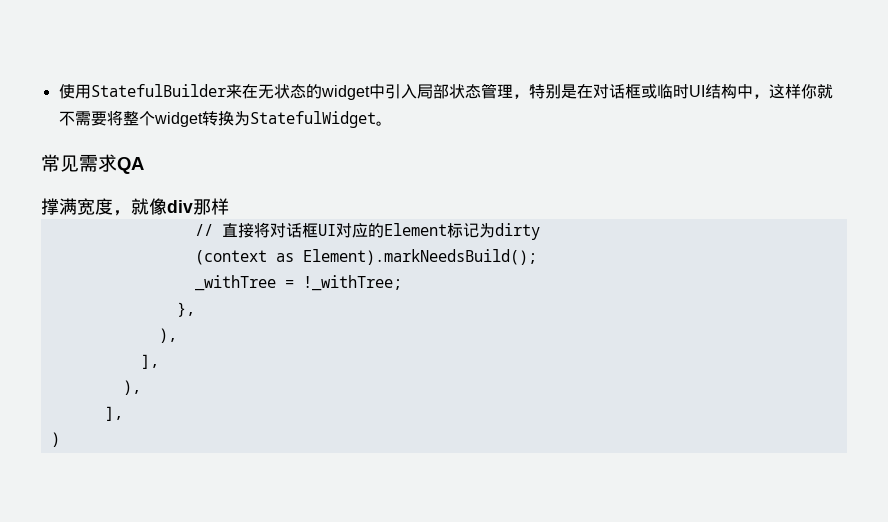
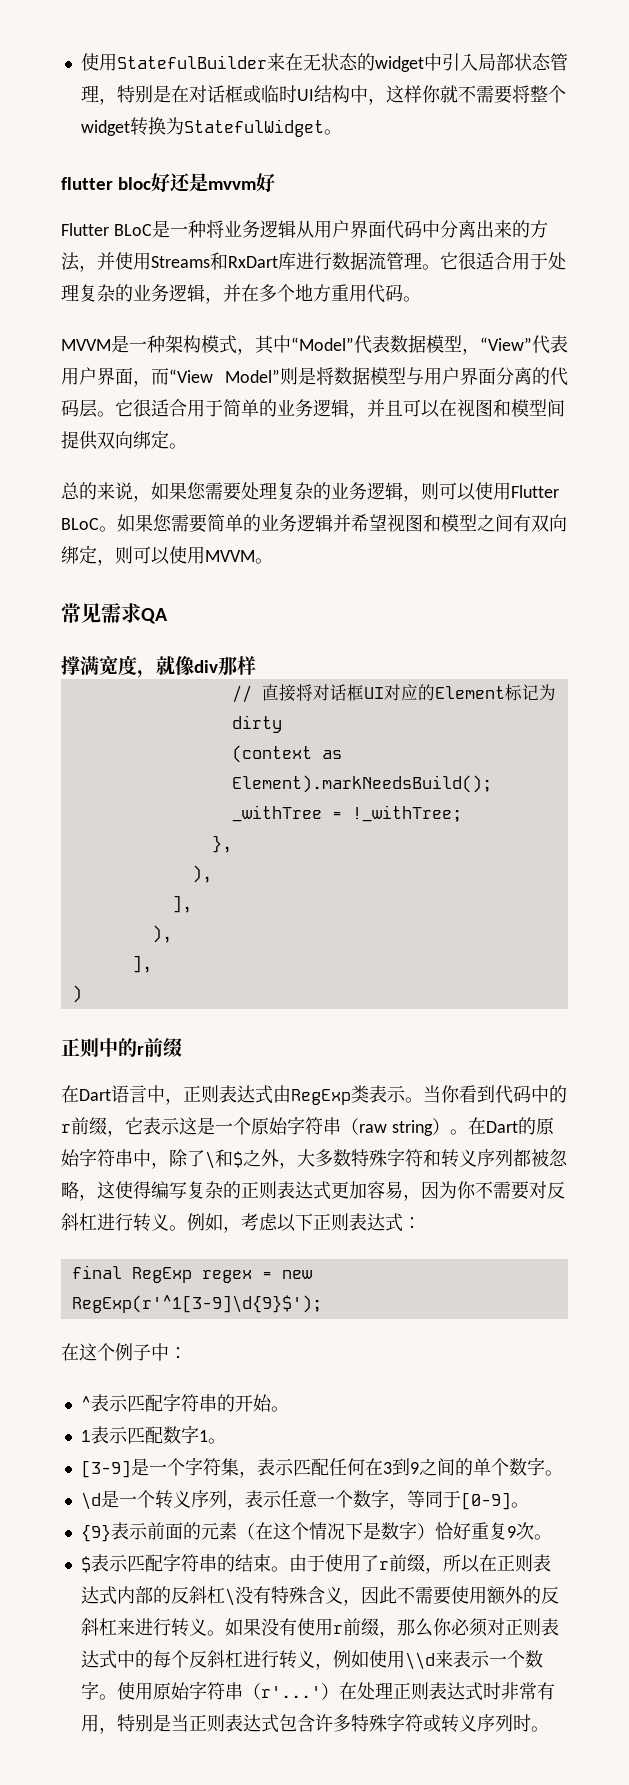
+ flutter bloc好还是mvvm好
+ Flutter BLoC是一种将业务逻辑从用户界面代码中分离出来的方法，并使用Streams和RxDart库进行数据流管理。它很适合用于处理复杂的业务逻辑，并在多个地方重用代码。
+ MVVM是一种架构模式，其中“Model”代表数据模型，“View”代表用户界面，而“View Model”则是将数据模型与用户界面分离的代码层。它很适合用于简单的业务逻辑，并且可以在视图和模型间提供双向绑定。
+ 总的来说，如果您需要处理复杂的业务逻辑，则可以使用Flutter BLoC。如果您需要简单的业务逻辑并希望视图和模型之间有双向绑定，则可以使用MVVM。
+ 正则中的r前缀
+ 在Dart语言中，正则表达式由RegExp类表示。当你看到代码中的r前缀，它表示这是一个原始字符串（raw string）。在Dart的原始字符串中，除了\和$之外，大多数特殊字符和转义序列都被忽略，这使得编写复杂的正则表达式更加容易，因为你不需要对反斜杠进行转义。例如，考虑以下正则表达式：
+ final RegExp regex = new RegExp(r'^1[3-9]\d{9}$');
+ 在这个例子中：
+ ^表示匹配字符串的开始。
+ 1表示匹配数字1。
+ [3-9]是一个字符集，表示匹配任何在3到9之间的单个数字。
+ \d是一个转义序列，表示任意一个数字，等同于[0-9]。
+ {9}表示前面的元素（在这个情况下是数字）恰好重复9次。
+ $表示匹配字符串的结束。由于使用了r前缀，所以在正则表达式内部的反斜杠\没有特殊含义，因此不需要使用额外的反斜杠来进行转义。如果没有使用r前缀，那么你必须对正则表达式中的每个反斜杠进行转义，例如使用\\d来表示一个数字。使用原始字符串（r'...'）在处理正则表达式时非常有用，特别是当正则表达式包含许多特殊字符或转义序列时。

